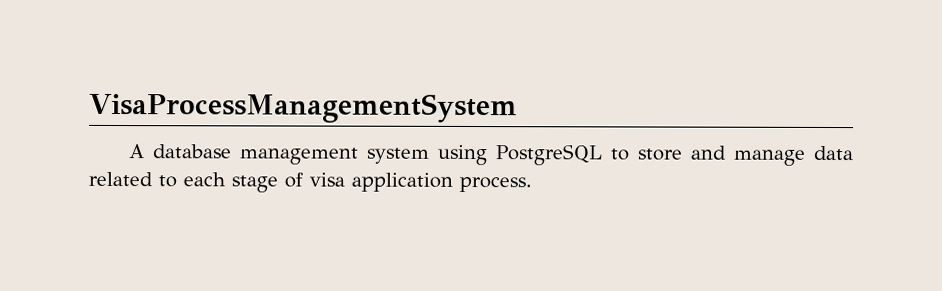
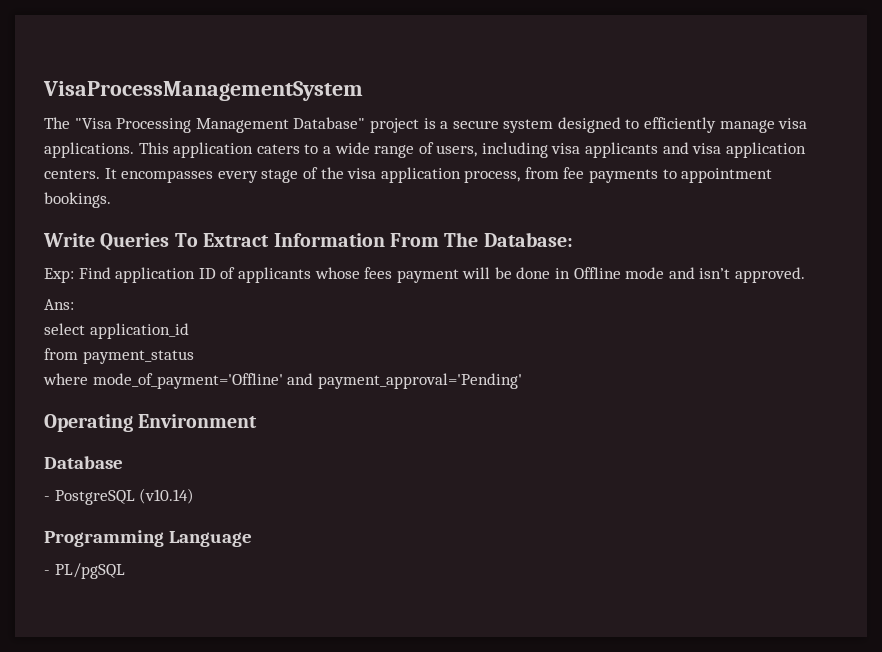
- A database management system using PostgreSQL to store and manage data related to each stage of visa application process.
+ The "Visa Processing Management Database" project is a secure system designed to efficiently manage visa applications. This application caters to a wide range of users, including visa applicants and visa application centers. It encompasses every stage of the visa application process, from fee payments to appointment bookings.
+ Write Queries To Extract Information From The Database:
+ Exp: Find application ID of applicants whose fees payment will be done in Offline mode and isn’t approved.
+ Ans:
+ select application_id
+ from payment_status
+ where mode_of_payment='Offline' and payment_approval='Pending'
+ Operating Environment
+ Database
+ - PostgreSQL (v10.14)
+ Programming Language
+ - PL/pgSQL

